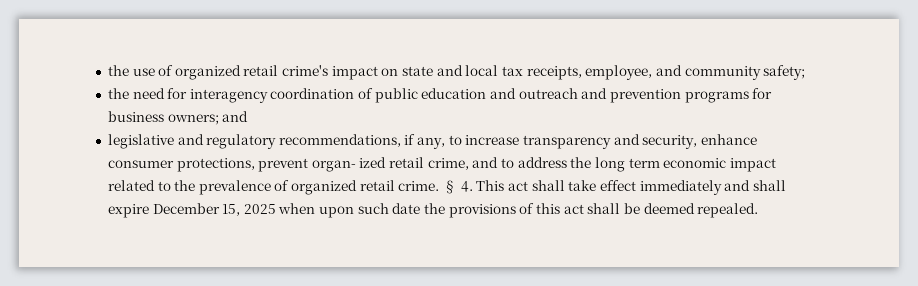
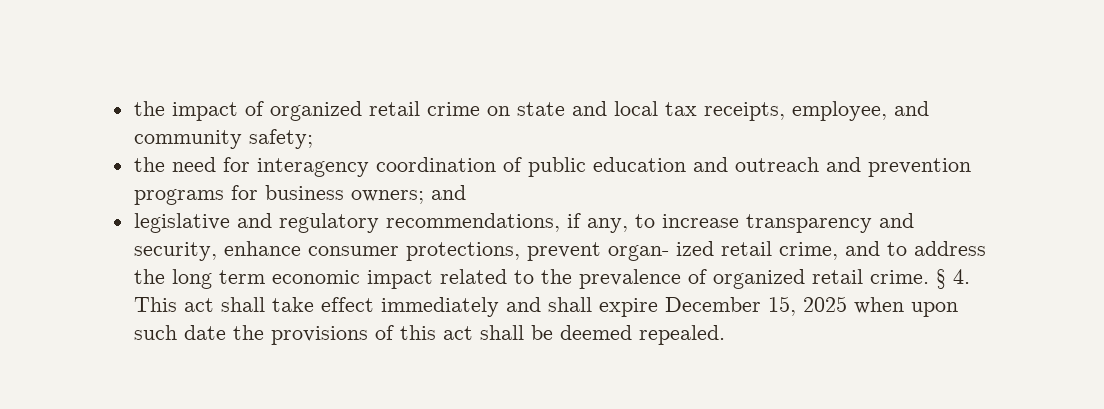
- the use of organized retail crime's impact on state and local tax receipts, employee, and community safety;
+ the impact of organized retail crime on state and local tax receipts, employee, and community safety;

